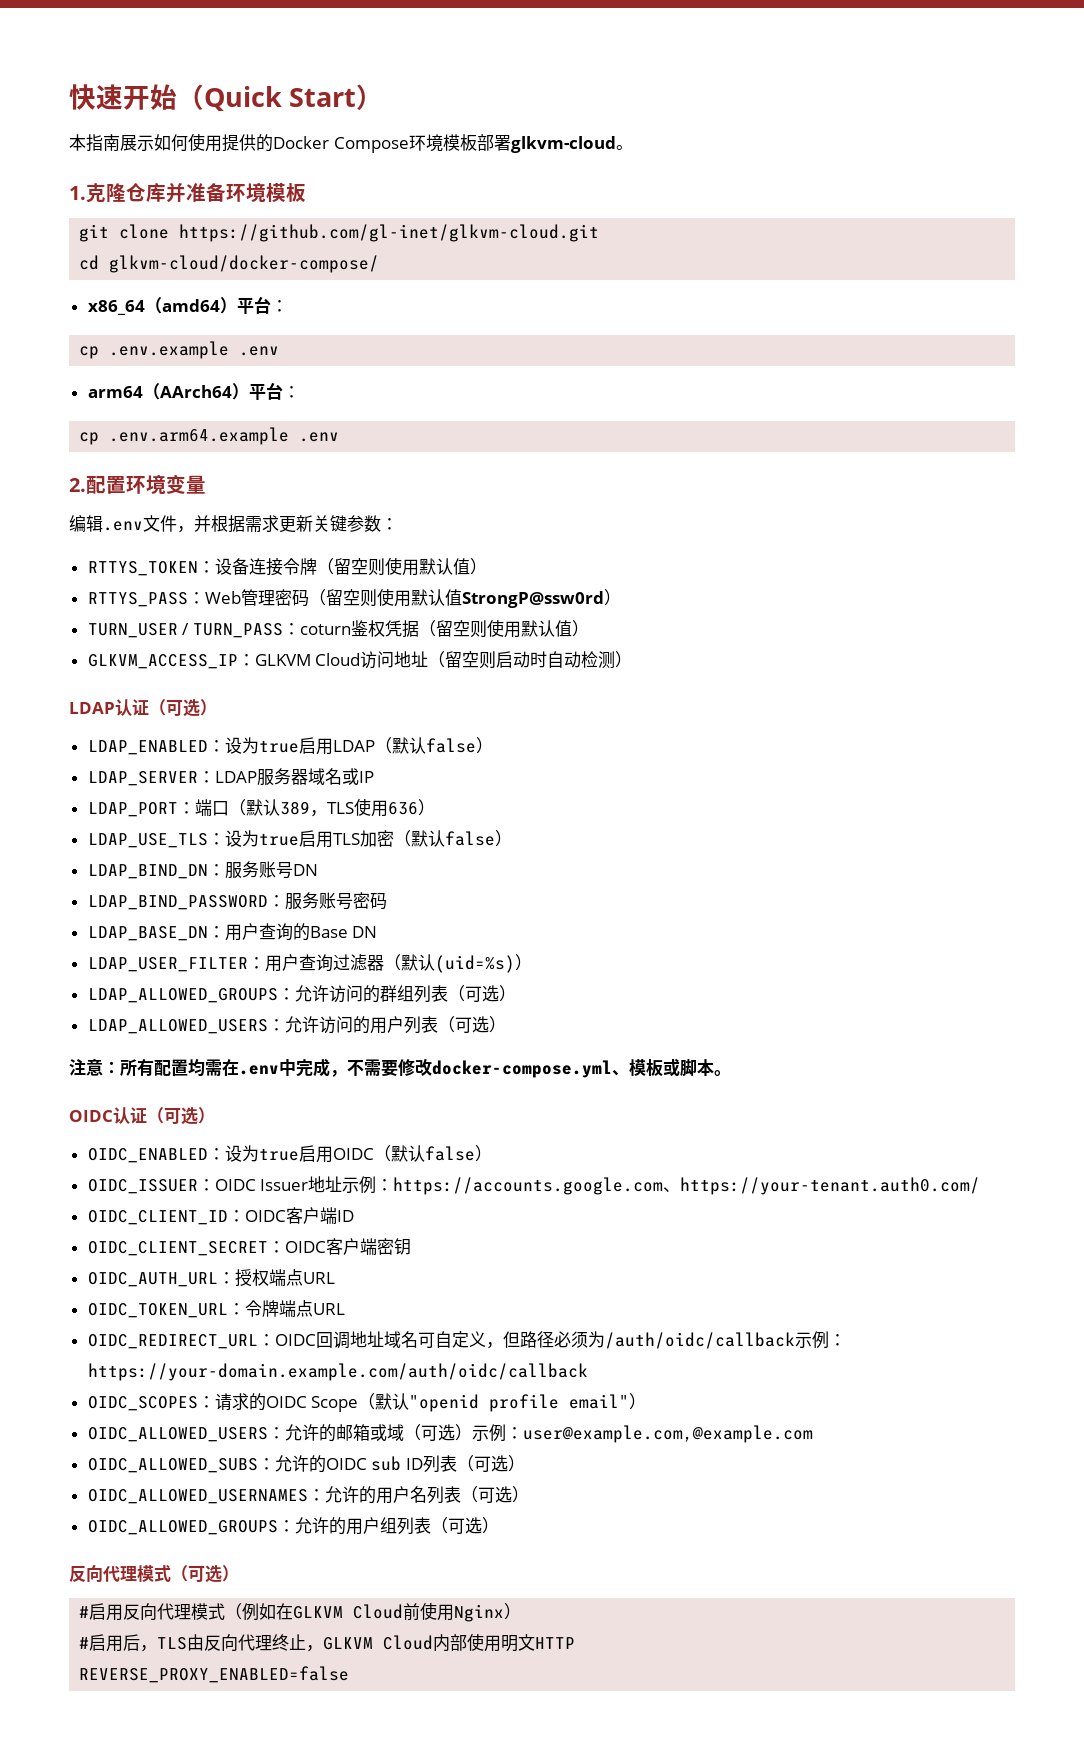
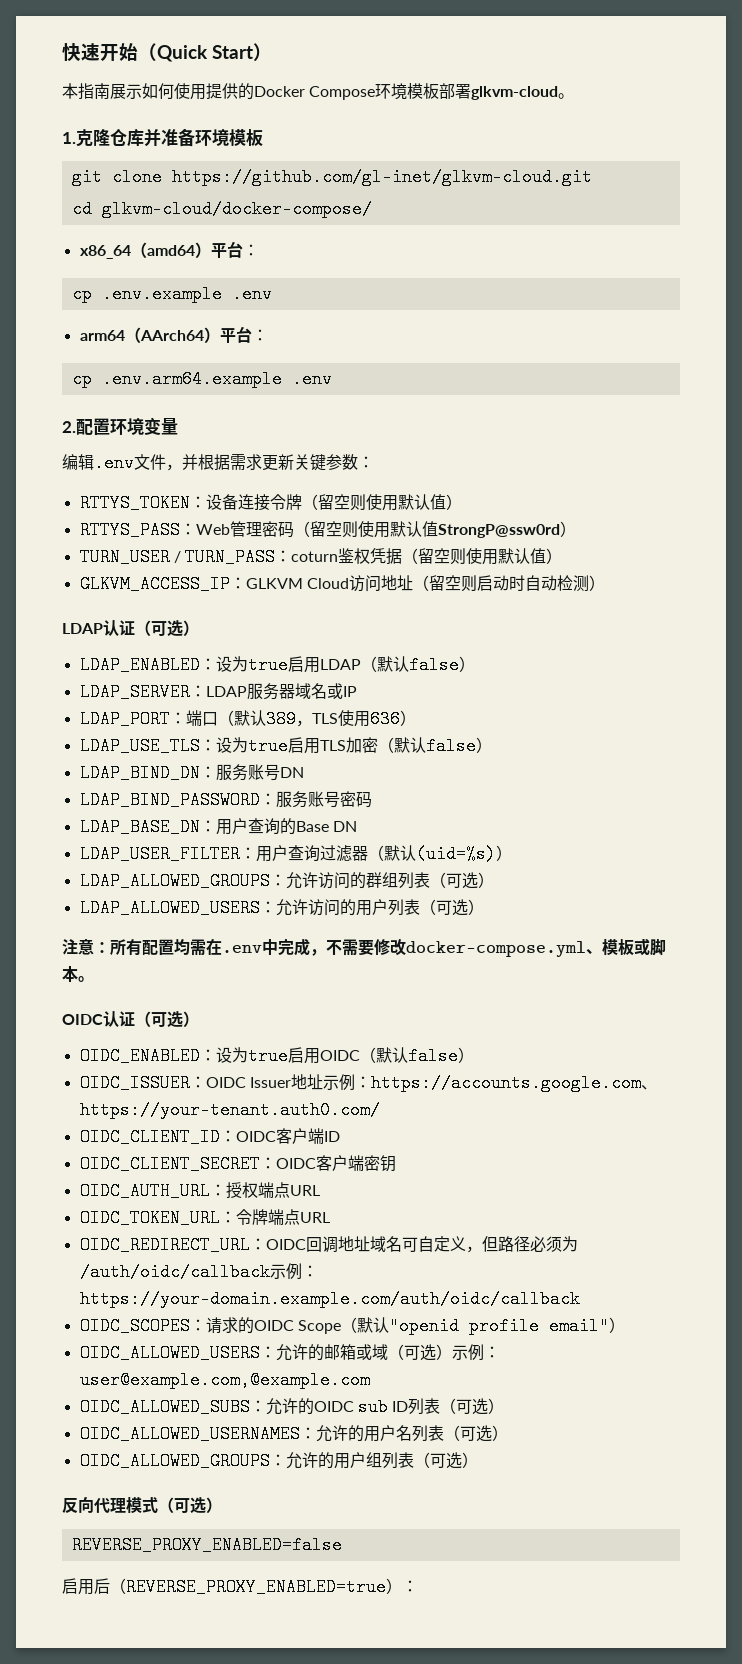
- #启用反向代理模式（例如在GLKVM Cloud前使用Nginx）
- #启用后，TLS由反向代理终止，GLKVM Cloud内部使用明文HTTP
  REVERSE_PROXY_ENABLED=false
+ 启用后（REVERSE_PROXY_ENABLED=true）：

